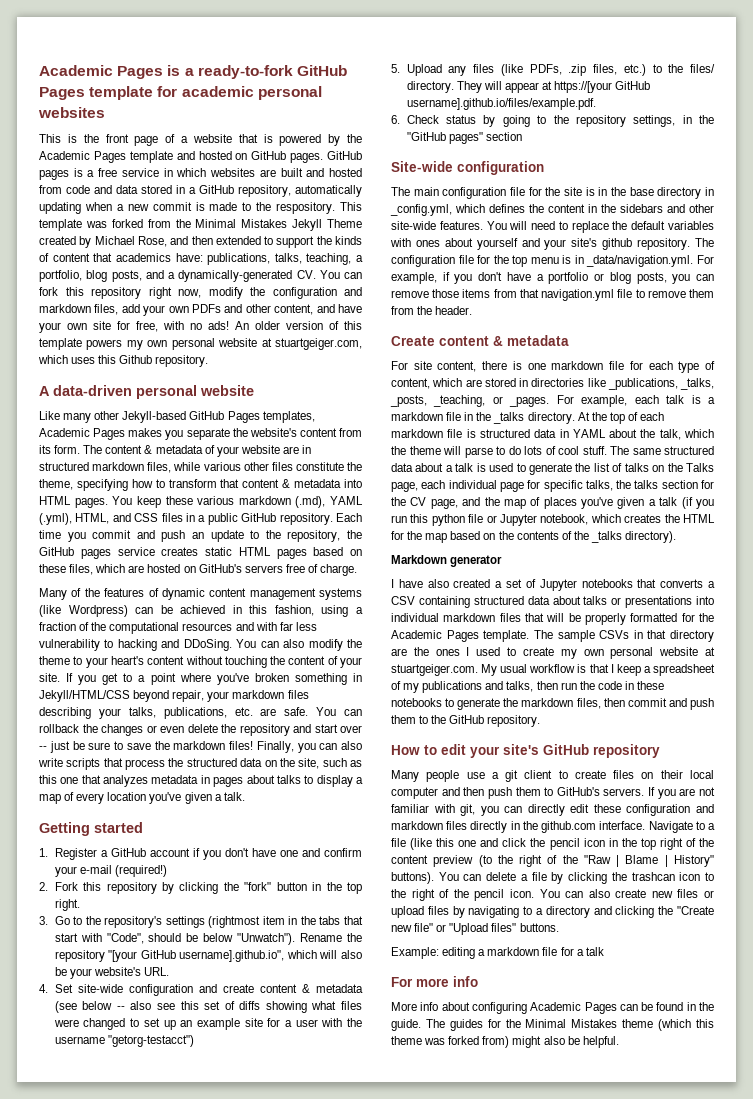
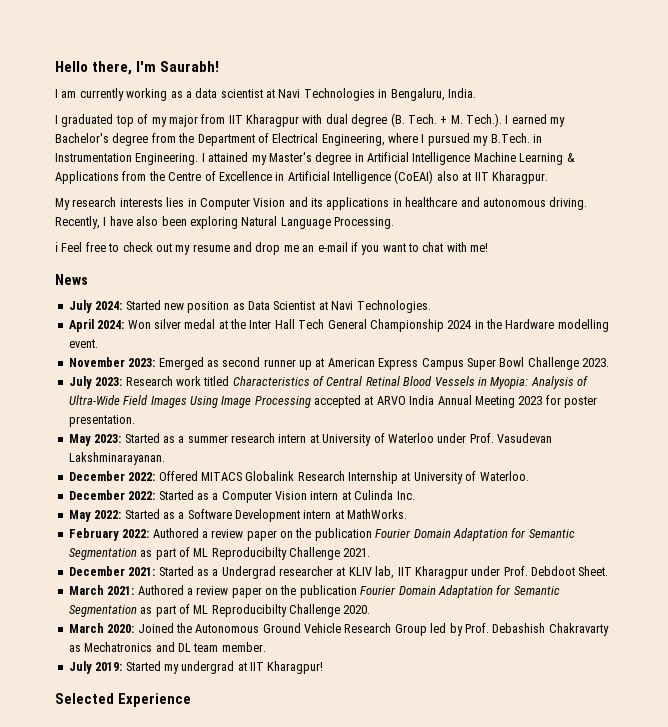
- Academic Pages is a ready-to-fork GitHub Pages template for academic personal websites
- This is the front page of a website that is powered by the Academic Pages template and hosted on GitHub pages. GitHub pages is a free service in which websites are built and hosted from code and data stored in a GitHub repository, automatically updating when a new commit is made to the respository. This template was forked from the Minimal Mistakes Jekyll Theme created by Michael Rose, and then extended to support the kinds of content that academics have: publications, talks, teaching, a portfolio, blog posts, and a dynamically-generated CV. You can fork this repository right now, modify the configuration and markdown files, add your own PDFs and other content, and have your own site for free, with no ads! An older version of this template powers my own personal website at stuartgeiger.com, which uses this Github repository.
- A data-driven personal website
- Like many other Jekyll-based GitHub Pages templates, Academic Pages makes you separate the website's content from its form. The content & metadata of your website are in structured markdown files, while various other files constitute the theme, specifying how to transform that content & metadata into HTML pages. You keep these various markdown (.md), YAML (.yml), HTML, and CSS files in a public GitHub repository. Each time you commit and push an update to the repository, the GitHub pages service creates static HTML pages based on these files, which are hosted on GitHub's servers free of charge.
- Many of the features of dynamic content management systems (like Wordpress) can be achieved in this fashion, using a fraction of the computational resources and with far less vulnerability to hacking and DDoSing. You can also modify the theme to your heart's content without touching the content of your site. If you get to a point where you've broken something in Jekyll/HTML/CSS beyond repair, your markdown files describing your talks, publications, etc. are safe. You can rollback the changes or even delete the repository and start over -- just be sure to save the markdown files! Finally, you can also write scripts that process the structured data on the site, such as this one that analyzes metadata in pages about talks to display a map of every location you've given a talk.
- Getting started
- 1. Register a GitHub account if you don't have one and confirm your e-mail (required!)
- 2. Fork this repository by clicking the "fork" button in the top right.
- 3. Go to the repository's settings (rightmost item in the tabs that start with "Code", should be below "Unwatch"). Rename the repository "[your GitHub username].github.io", which will also be your website's URL.
- 4. Set site-wide configuration and create content & metadata (see below -- also see this set of diffs showing what files were changed to set up an example site for a user with the username "getorg-testacct")
- 5. Upload any files (like PDFs, .zip files, etc.) to the files/ directory. They will appear at https://[your GitHub username].github.io/files/example.pdf.
- 6. Check status by going to the repository settings, in the "GitHub pages" section
- Site-wide configuration
- The main configuration file for the site is in the base directory in _config.yml, which defines the content in the sidebars and other site-wide features. You will need to replace the default variables with ones about yourself and your site's github repository. The configuration file for the top menu is in _data/navigation.yml. For example, if you don't have a portfolio or blog posts, you can remove those items from that navigation.yml file to remove them from the header.
- Create content & metadata
- For site content, there is one markdown file for each type of content, which are stored in directories like _publications, _talks, _posts, _teaching, or _pages. For example, each talk is a markdown file in the _talks directory. At the top of each markdown file is structured data in YAML about the talk, which the theme will parse to do lots of cool stuff. The same structured data about a talk is used to generate the list of talks on the Talks page, each individual page for specific talks, the talks section for the CV page, and the map of places you've given a talk (if you run this python file or Jupyter notebook, which creates the HTML for the map based on the contents of the _talks directory).
- Markdown generator
- I have also created a set of Jupyter notebooks that converts a CSV containing structured data about talks or presentations into individual markdown files that will be properly formatted for the Academic Pages template. The sample CSVs in that directory are the ones I used to create my own personal website at stuartgeiger.com. My usual workflow is that I keep a spreadsheet of my publications and talks, then run the code in these notebooks to generate the markdown files, then commit and push them to the GitHub repository.
- How to edit your site's GitHub repository
- Many people use a git client to create files on their local computer and then push them to GitHub's servers. If you are not familiar with git, you can directly edit these configuration and markdown files directly in the github.com interface. Navigate to a file (like this one and click the pencil icon in the top right of the content preview (to the right of the "Raw | Blame | History" buttons). You can delete a file by clicking the trashcan icon to the right of the pencil icon. You can also create new files or upload files by navigating to a directory and clicking the "Create new file" or "Upload files" buttons.
- Example: editing a markdown file for a talk
- For more info
- More info about configuring Academic Pages can be found in the guide. The guides for the Minimal Mistakes theme (which this theme was forked from) might also be helpful.
+ Hello there, I'm Saurabh!
+ I am currently working as a data scientist at Navi Technologies in Bengaluru, India.
+ I graduated top of my major from IIT Kharagpur with dual degree (B. Tech. + M. Tech.). I earned my Bachelor's degree from the Department of Electrical Engineering, where I pursued my B.Tech. in Instrumentation Engineering. I attained my Master's degree in Artificial Intelligence Machine Learning & Applications from the Centre of Excellence in Artificial Intelligence (CoEAI) also at IIT Kharagpur.
+ My research interests lies in Computer Vision and its applications in healthcare and autonomous driving. Recently, I have also been exploring Natural Language Processing.
+ ℹ Feel free to check out my resume and drop me an e-mail if you want to chat with me!
+ News
+ July 2024: Started new position as Data Scientist at Navi Technologies.
+ April 2024: Won silver medal at the Inter Hall Tech General Championship 2024 in the Hardware modelling event.
+ November 2023: Emerged as second runner up at American Express Campus Super Bowl Challenge 2023.
+ July 2023: Research work titled Characteristics of Central Retinal Blood Vessels in Myopia: Analysis of Ultra-Wide Field Images Using Image Processing accepted at ARVO India Annual Meeting 2023 for poster presentation.
+ May 2023: Started as a summer research intern at University of Waterloo under Prof. Vasudevan Lakshminarayanan.
+ December 2022: Offered MITACS Globalink Research Internship at University of Waterloo.
+ December 2022: Started as a Computer Vision intern at Culinda Inc.
+ May 2022: Started as a Software Development intern at MathWorks.
+ February 2022: Authored a review paper on the publication Fourier Domain Adaptation for Semantic Segmentation as part of ML Reproducibilty Challenge 2021.
+ December 2021: Started as a Undergrad researcher at KLIV lab, IIT Kharagpur under Prof. Debdoot Sheet.
+ March 2021: Authored a review paper on the publication Fourier Domain Adaptation for Semantic Segmentation as part of ML Reproducibilty Challenge 2020.
+ March 2020: Joined the Autonomous Ground Vehicle Research Group led by Prof. Debashish Chakravarty as Mechatronics and DL team member.
+ July 2019: Started my undergrad at IIT Kharagpur!
+ Selected Experience

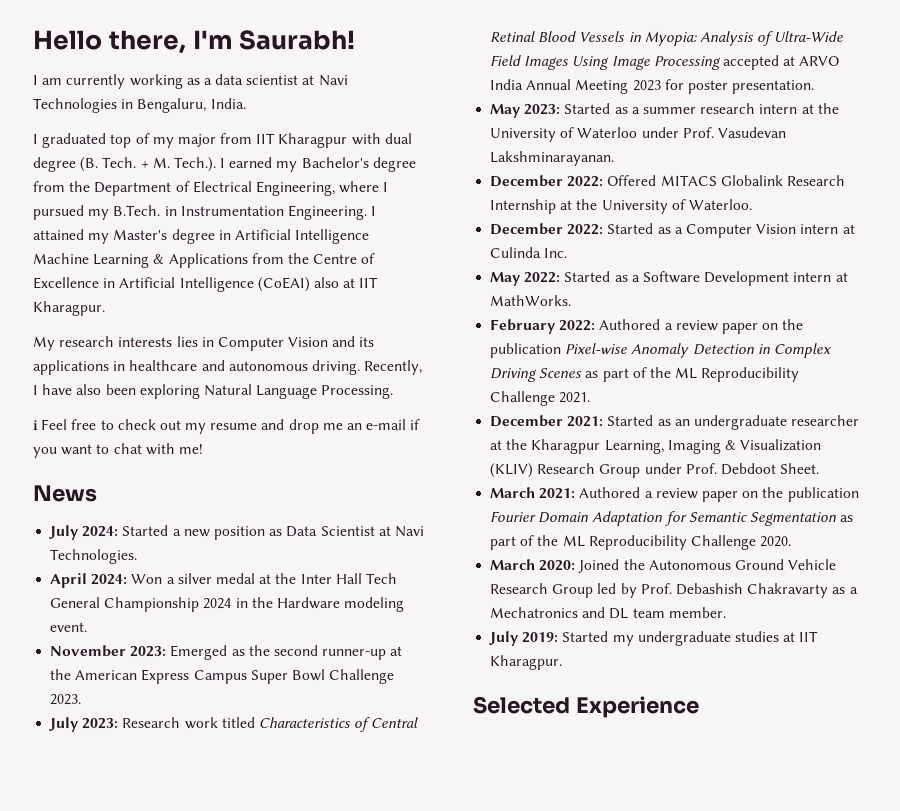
- July 2024: Started new position as Data Scientist at Navi Technologies.
+ July 2024: Started a new position as Data Scientist at Navi Technologies.
- April 2024: Won silver medal at the Inter Hall Tech General Championship 2024 in the Hardware modelling event.
+ April 2024: Won a silver medal at the Inter Hall Tech General Championship 2024 in the Hardware modeling event.
- November 2023: Emerged as second runner up at American Express Campus Super Bowl Challenge 2023.
+ November 2023: Emerged as the second runner-up at the American Express Campus Super Bowl Challenge 2023.
- May 2023: Started as a summer research intern at University of Waterloo under Prof. Vasudevan Lakshminarayanan.
+ May 2023: Started as a summer research intern at the University of Waterloo under Prof. Vasudevan Lakshminarayanan.
- December 2022: Offered MITACS Globalink Research Internship at University of Waterloo.
+ December 2022: Offered MITACS Globalink Research Internship at the University of Waterloo.
- February 2022: Authored a review paper on the publication Fourier Domain Adaptation for Semantic Segmentation as part of ML Reproducibilty Challenge 2021.
+ February 2022: Authored a review paper on the publication Pixel-wise Anomaly Detection in Complex Driving Scenes as part of the ML Reproducibility Challenge 2021.
- December 2021: Started as a Undergrad researcher at KLIV lab, IIT Kharagpur under Prof. Debdoot Sheet.
+ December 2021: Started as an undergraduate researcher at the Kharagpur Learning, Imaging & Visualization (KLIV) Research Group under Prof. Debdoot Sheet.
- March 2021: Authored a review paper on the publication Fourier Domain Adaptation for Semantic Segmentation as part of ML Reproducibilty Challenge 2020.
+ March 2021: Authored a review paper on the publication Fourier Domain Adaptation for Semantic Segmentation as part of the ML Reproducibility Challenge 2020.
- March 2020: Joined the Autonomous Ground Vehicle Research Group led by Prof. Debashish Chakravarty as Mechatronics and DL team member.
+ March 2020: Joined the Autonomous Ground Vehicle Research Group led by Prof. Debashish Chakravarty as a Mechatronics and DL team member.
- July 2019: Started my undergrad at IIT Kharagpur!
+ July 2019: Started my undergraduate studies at IIT Kharagpur.

